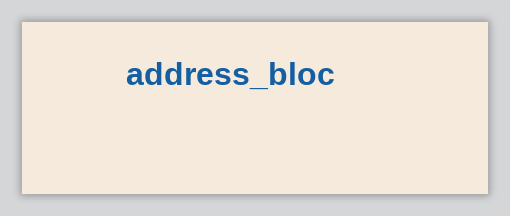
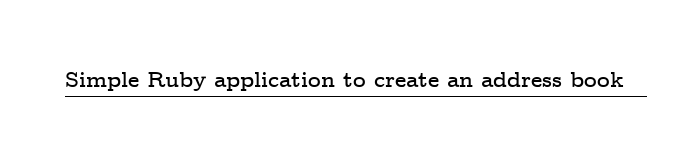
- address_bloc
+ Simple Ruby application to create an address book

